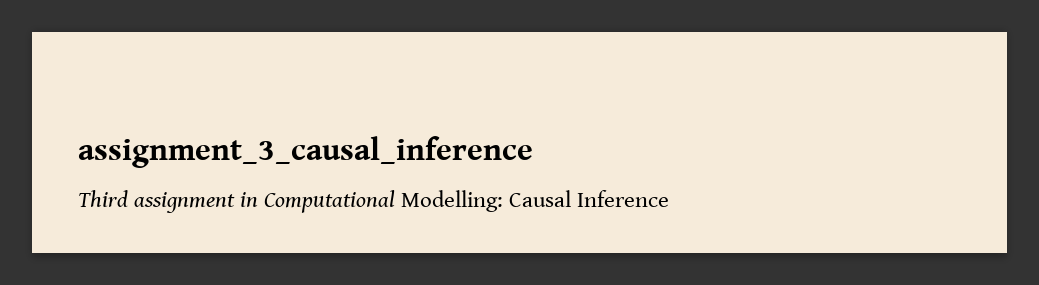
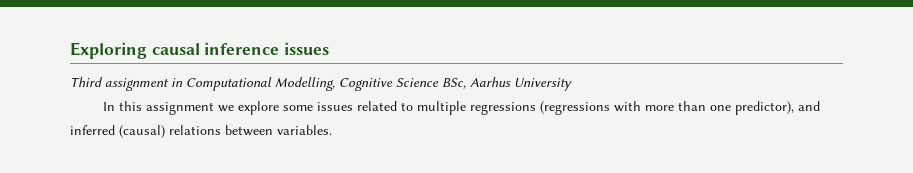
- assignment_3_causal_inference
+ Exploring causal inference issues
- Third assignment in Computational Modelling: Causal Inference
+ Third assignment in Computational Modelling, Cognitive Science BSc, Aarhus University
+ In this assignment we explore some issues related to multiple regressions (regressions with more than one predictor), and inferred (causal) relations between variables.

